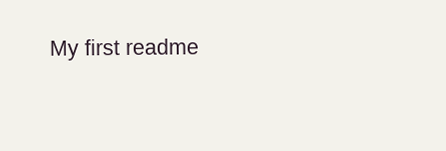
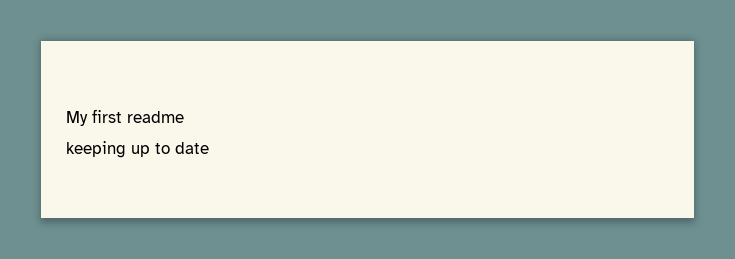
+ keeping up to date

